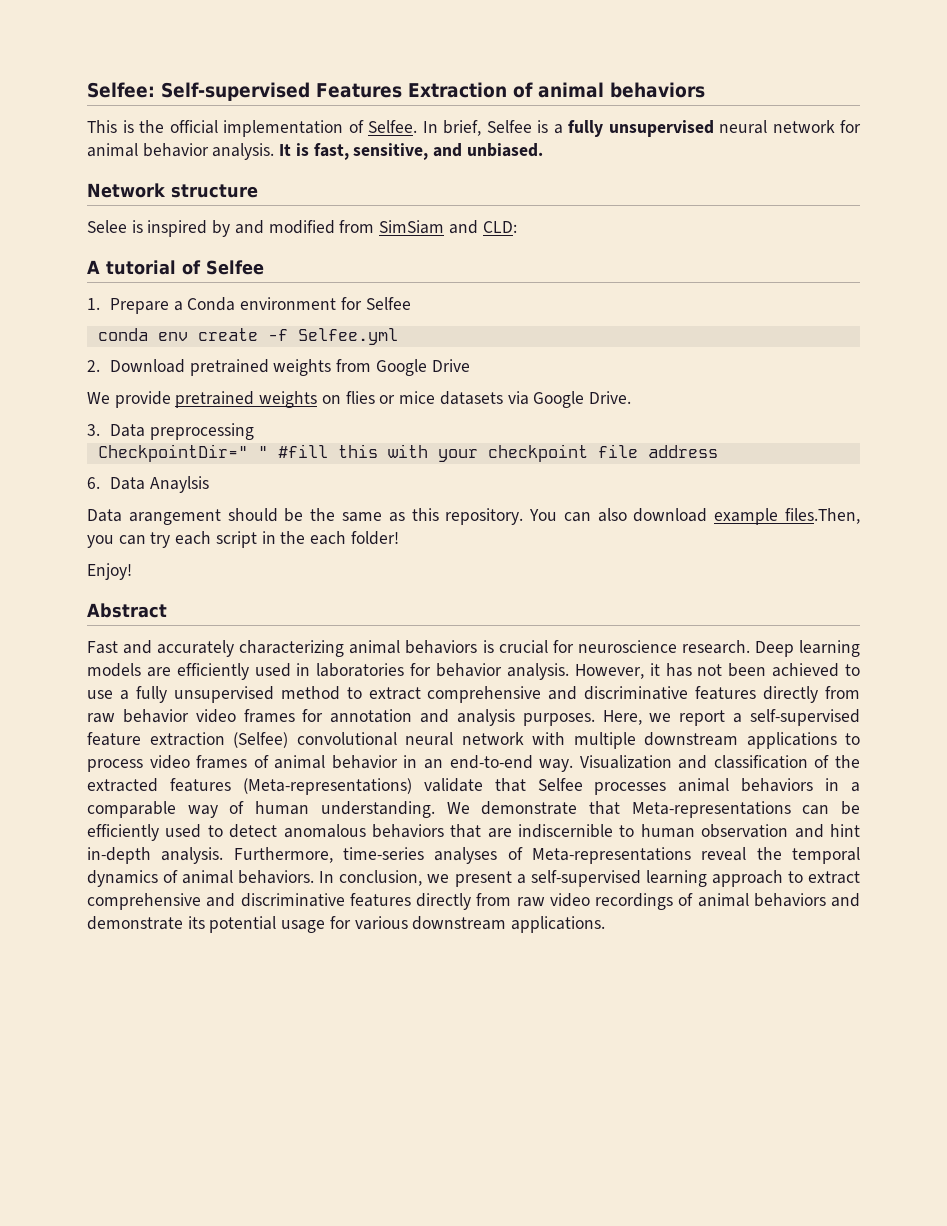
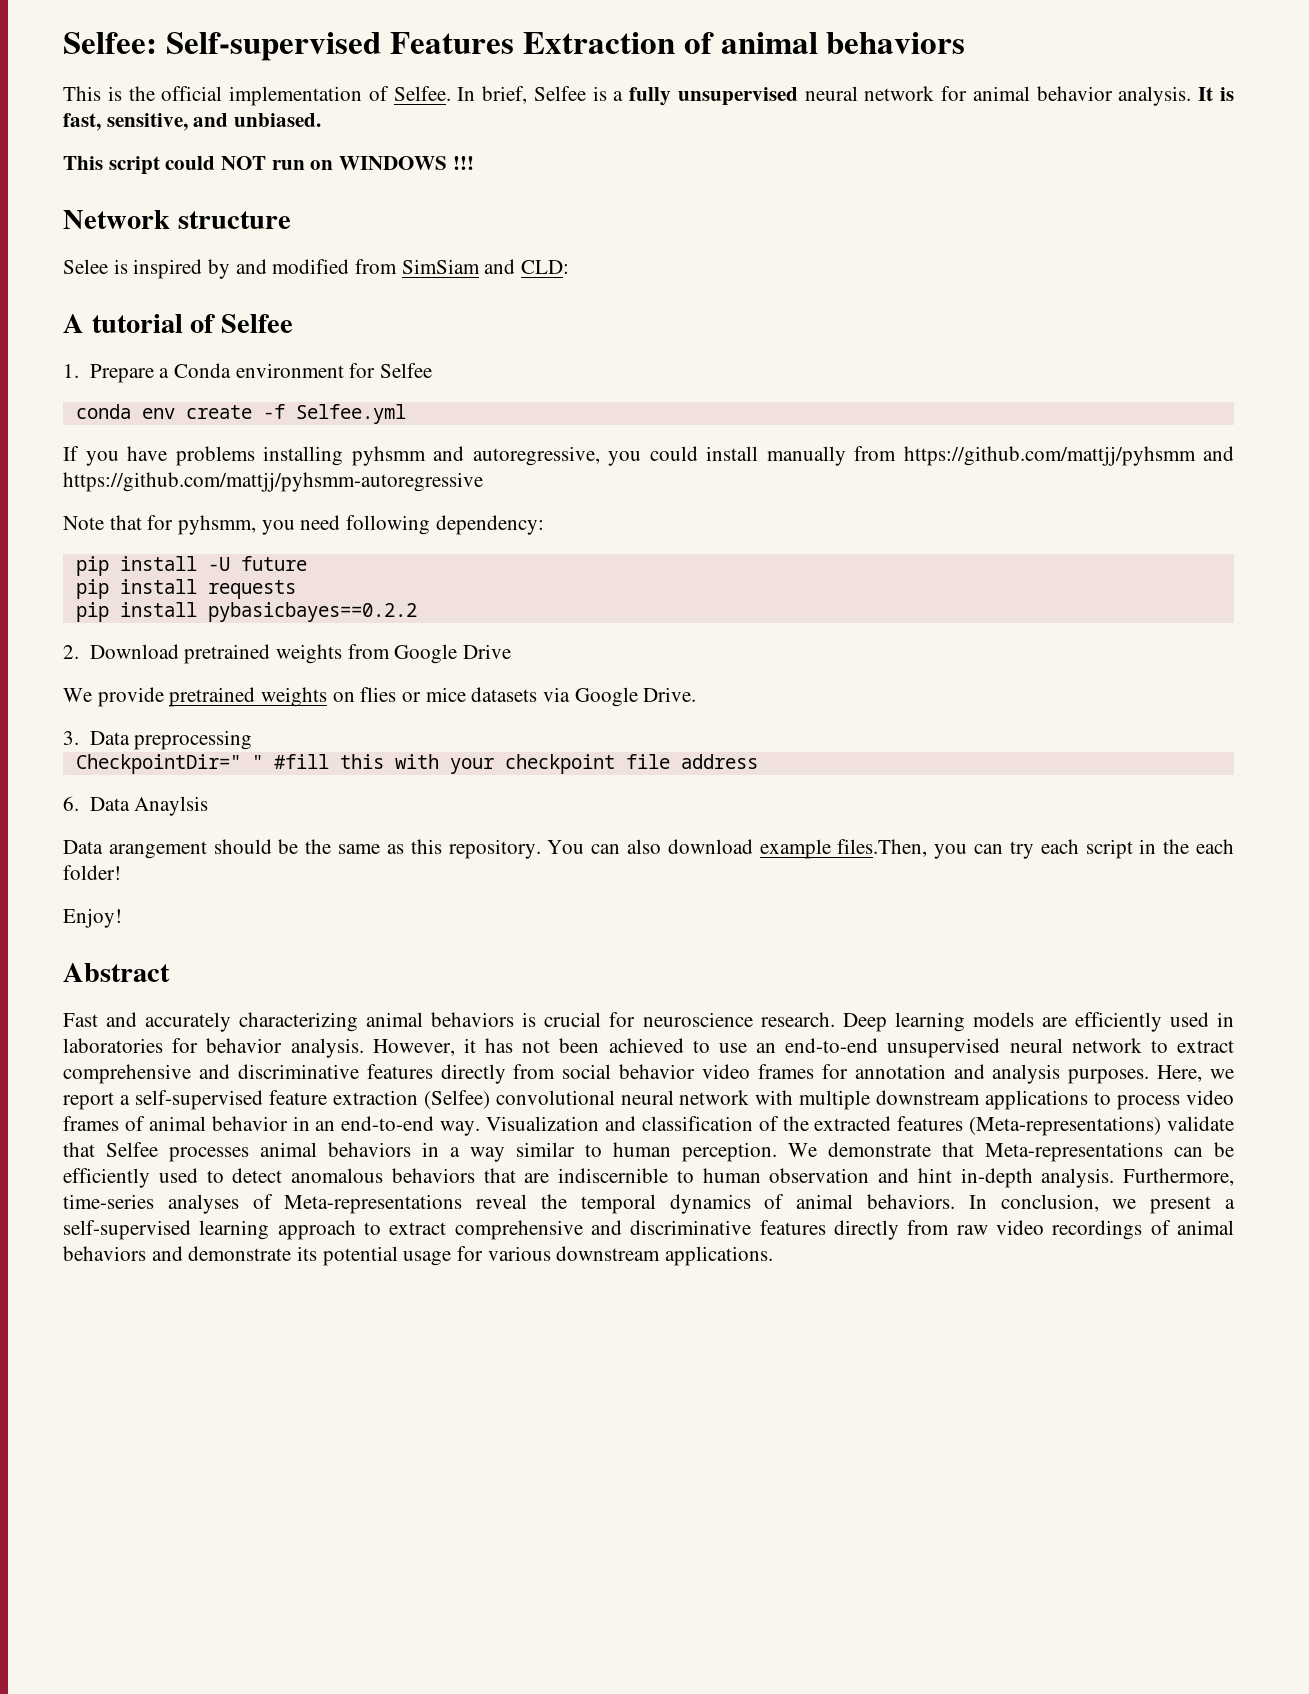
+ This script could NOT run on WINDOWS !!!
+ If you have problems installing pyhsmm and autoregressive, you could install manually from https://github.com/mattjj/pyhsmm and https://github.com/mattjj/pyhsmm-autoregressive
+ Note that for pyhsmm, you need following dependency:
+ pip install -U future
+ pip install requests
+ pip install pybasicbayes==0.2.2
- However, it has not been achieved to use a fully unsupervised method to extract comprehensive and discriminative features directly from raw behavior video frames for annotation and analysis purposes.
+ However, it has not been achieved to use an end-to-end unsupervised neural network to extract comprehensive and discriminative features directly from social behavior video frames for annotation and analysis purposes.
- Visualization and classification of the extracted features (Meta-representations) validate that Selfee processes animal behaviors in a comparable way of human understanding.
+ Visualization and classification of the extracted features (Meta-representations) validate that Selfee processes animal behaviors in a way similar to human perception.

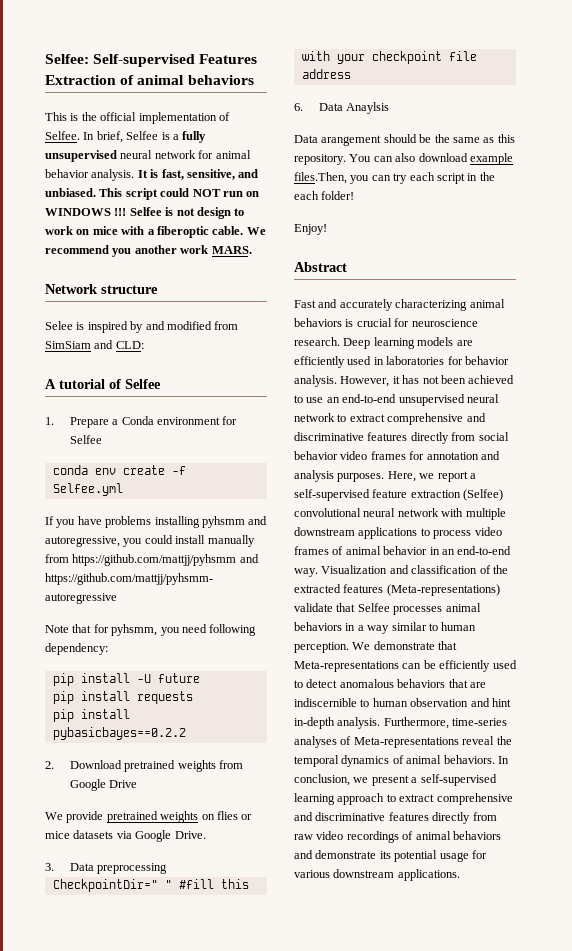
- It is fast, sensitive, and unbiased.
- This script could NOT run on WINDOWS !!!
+ It is fast, sensitive, and unbiased. This script could NOT run on WINDOWS !!! Selfee is not design to work on mice with a fiberoptic cable. We recommend you another work MARS.

